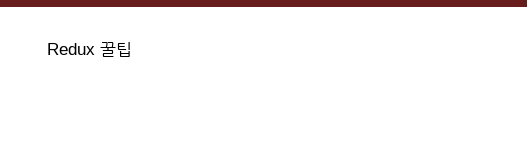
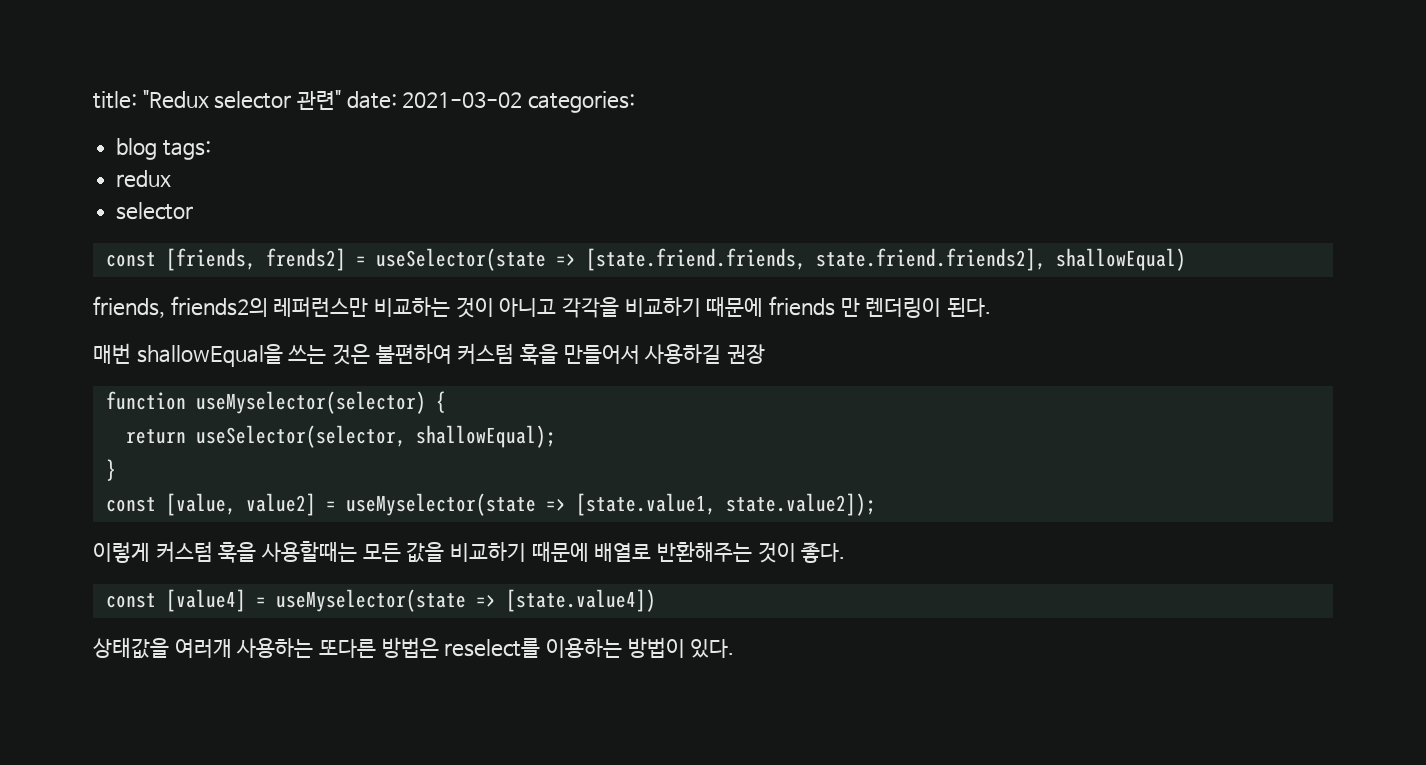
- Redux 꿀팁
+ title: "Redux selector 관련" date: 2021-03-02 categories:
+ blog tags:
+ redux
+ selector
+ const [friends, frends2] = useSelector(state => [state.friend.friends, state.friend.friends2], shallowEqual)
+ friends, friends2의 레퍼런스만 비교하는 것이 아니고 각각을 비교하기 때문에 friends 만 렌더링이 된다.
+ 매번 shallowEqual을 쓰는 것은 불편하여 커스텀 훅을 만들어서 사용하길 권장
+ function useMyselector(selector) {
+ return useSelector(selector, shallowEqual);
+ }
+ const [value, value2] = useMyselector(state => [state.value1, state.value2]);
+ 이렇게 커스텀 훅을 사용할때는 모든 값을 비교하기 때문에 배열로 반환해주는 것이 좋다.
+ const [value4] = useMyselector(state => [state.value4])
+ 상태값을 여러개 사용하는 또다른 방법은 reselect를 이용하는 방법이 있다.

